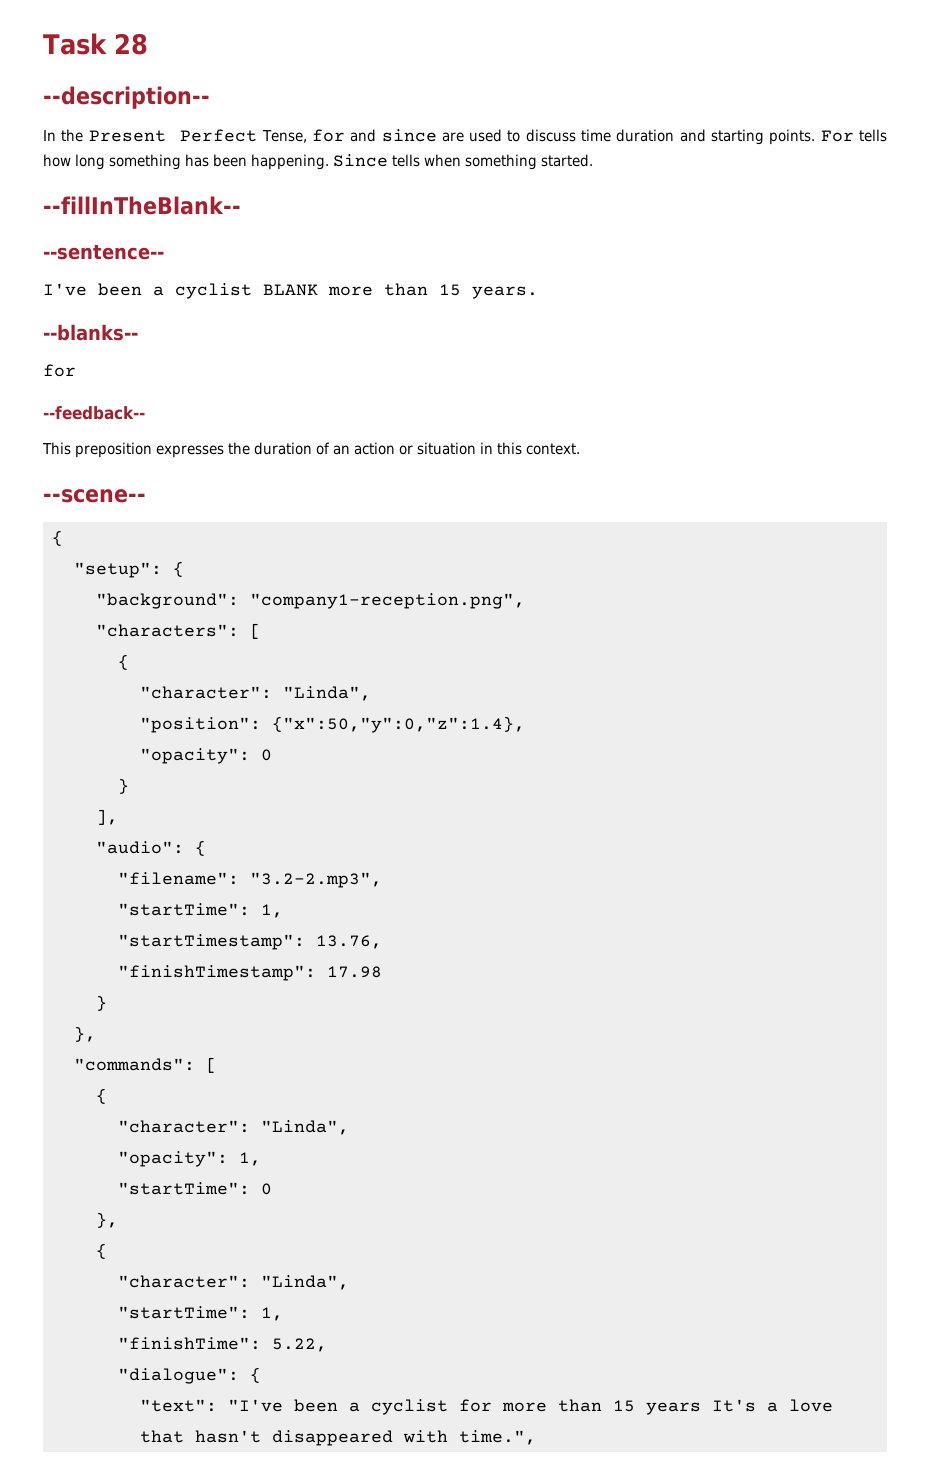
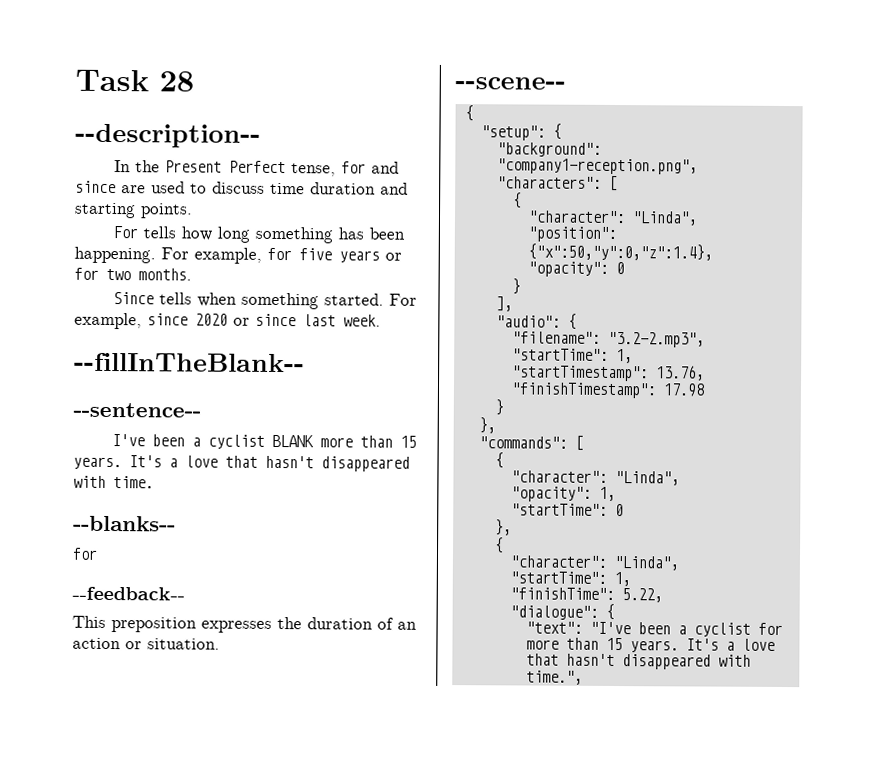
- In the Present Perfect Tense, for and since are used to discuss time duration and starting points. For tells how long something has been happening. Since tells when something started.
+ In the Present Perfect tense, for and since are used to discuss time duration and starting points.
+ For tells how long something has been happening. For example, for five years or for two months.
+ Since tells when something started. For example, since 2020 or since last week.
+ It's a love that hasn't disappeared with time.
- This preposition expresses the duration of an action or situation in this context.
+ This preposition expresses the duration of an action or situation.
- "text": "I've been a cyclist for more than 15 years It's a love that hasn't disappeared with time.",
+ "text": "I've been a cyclist for more than 15 years. It's a love that hasn't disappeared with time.",

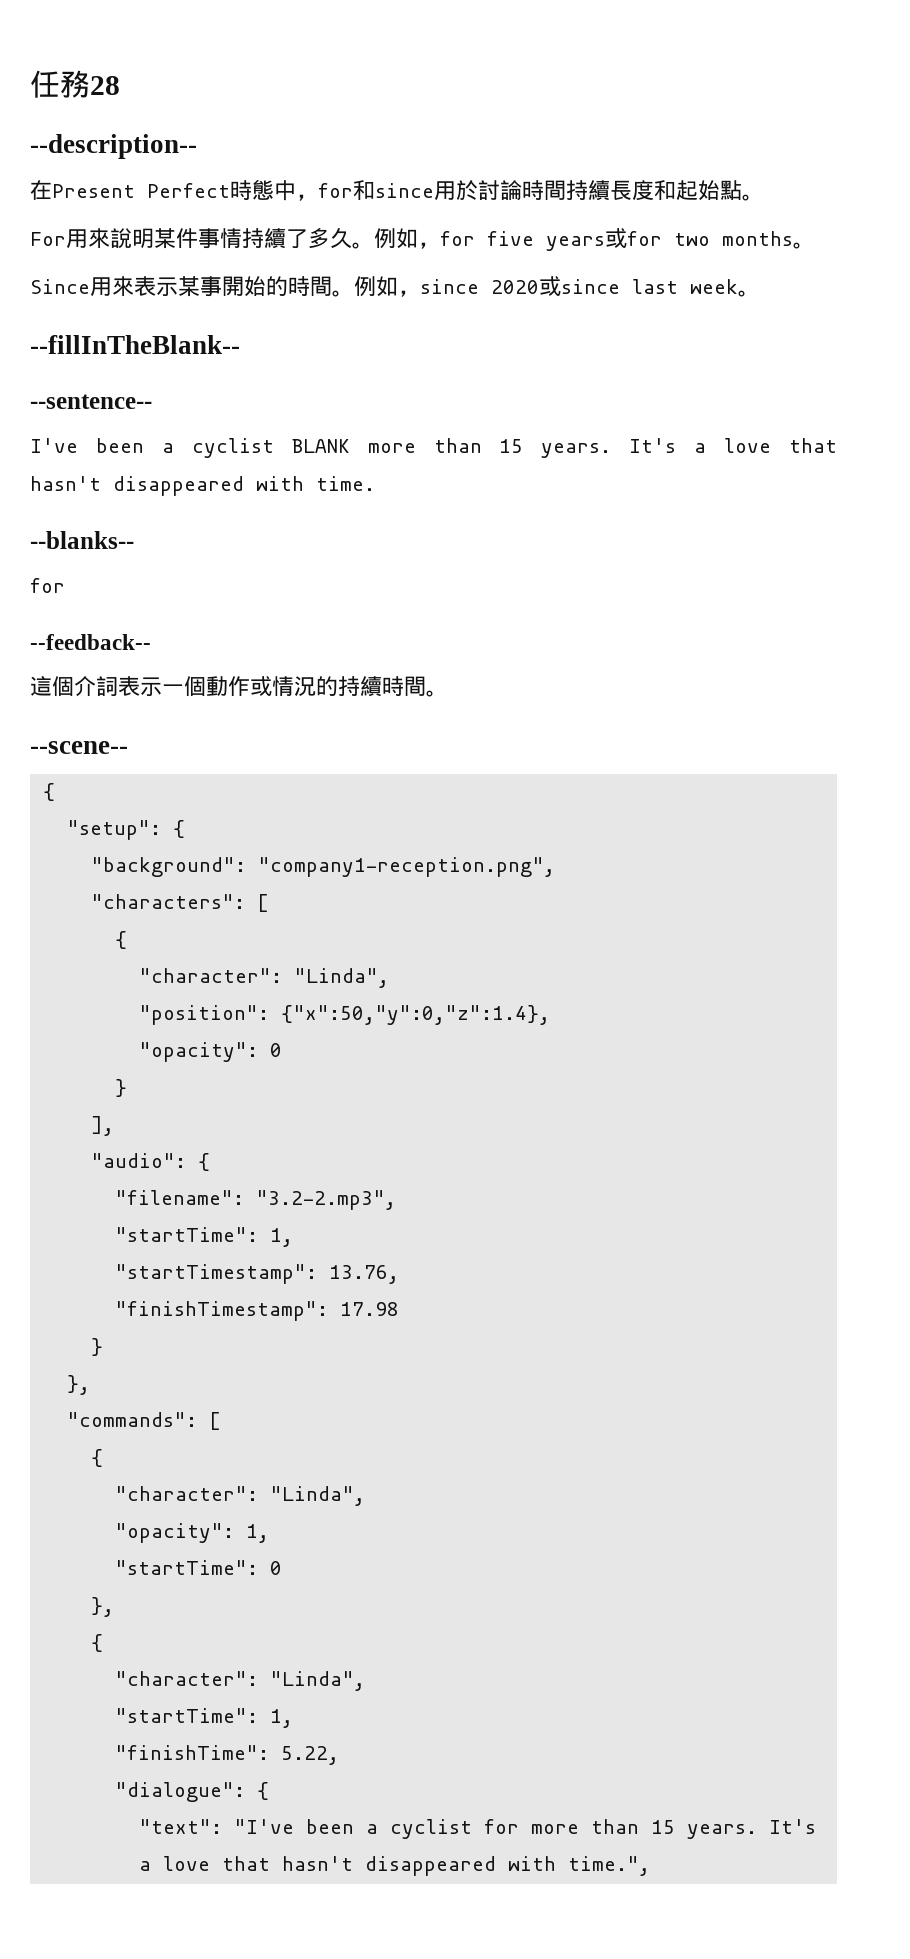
- Task 28
+ 任務28
- In the Present Perfect tense, for and since are used to discuss time duration and starting points.
- For tells how long something has been happening. For example, for five years or for two months.
+ 在Present Perfect時態中，for和since用於討論時間持續長度和起始點。
+ For用來說明某件事情持續了多久。例如，for five years或for two months。
- Since tells when something started. For example, since 2020 or since last week.
+ Since用來表示某事開始的時間。例如，since 2020或since last week。
- This preposition expresses the duration of an action or situation.
+ 這個介詞表示一個動作或情況的持續時間。

